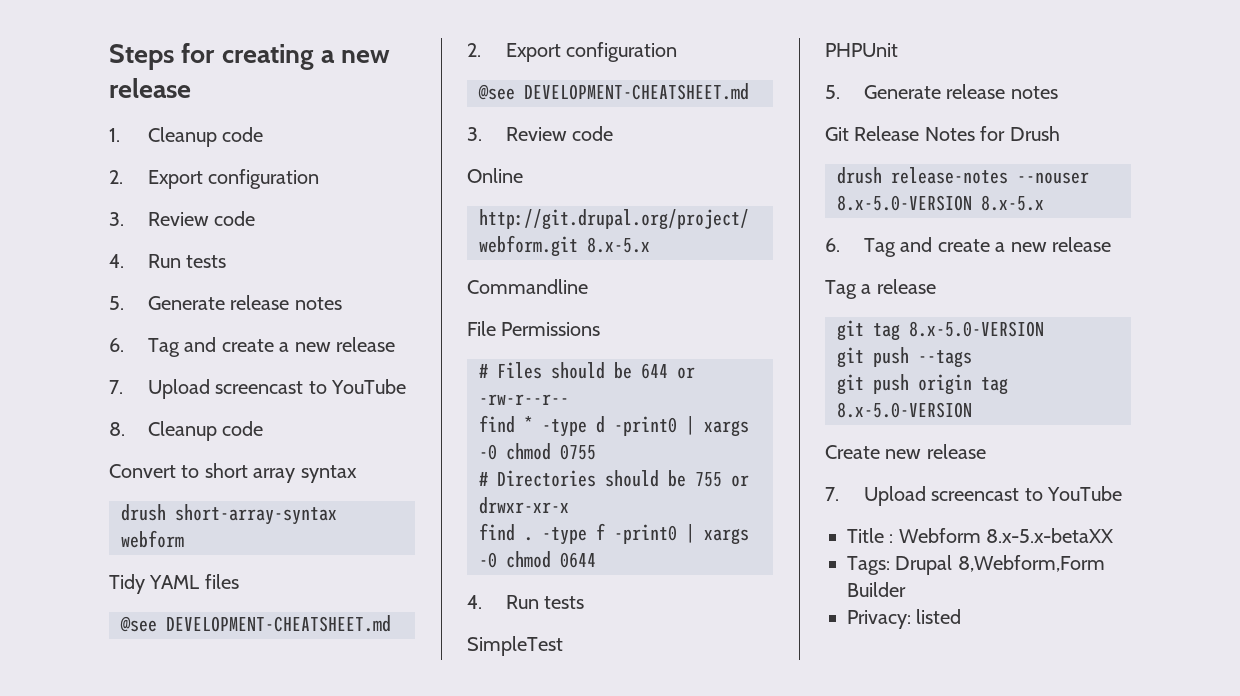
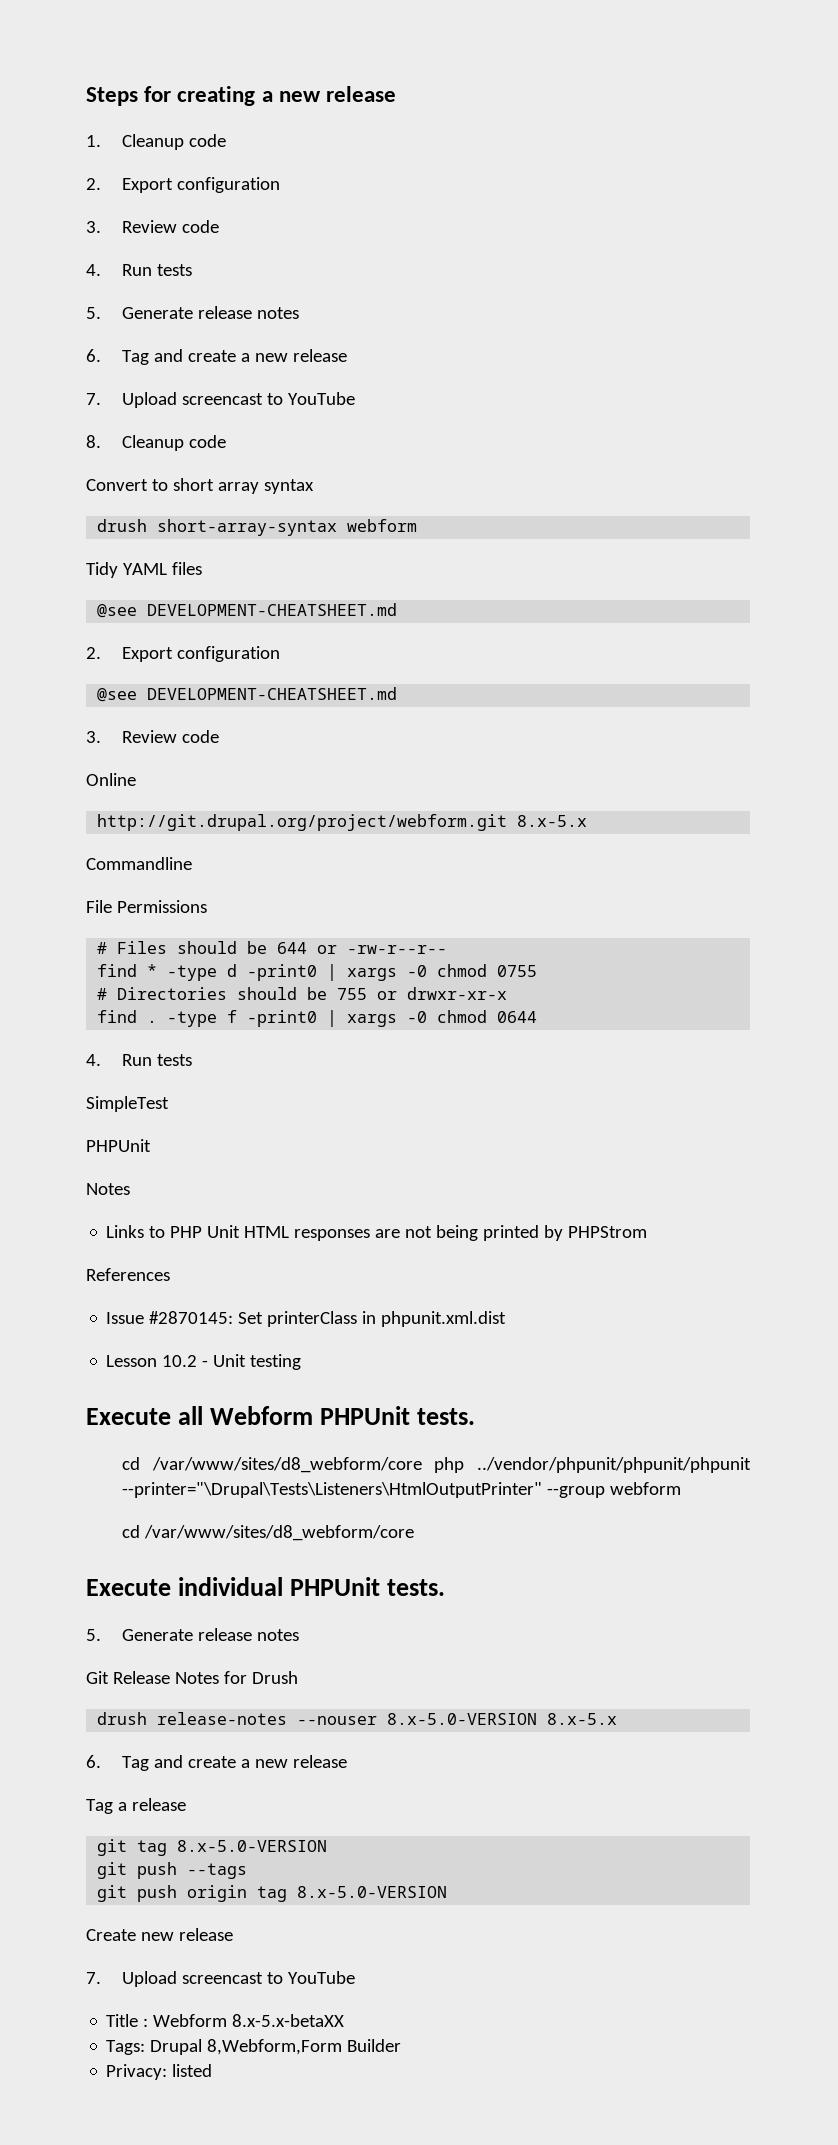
  SimpleTest
  PHPUnit
+ Notes
+ Links to PHP Unit HTML responses are not being printed by PHPStrom
+ References
+ Issue #2870145: Set printerClass in phpunit.xml.dist
+ Lesson 10.2 - Unit testing
+ Execute all Webform PHPUnit tests.
+ cd /var/www/sites/d8_webform/core php ../vendor/phpunit/phpunit/phpunit --printer="\Drupal\Tests\Listeners\HtmlOutputPrinter" --group webform
+ cd /var/www/sites/d8_webform/core
+ Execute individual PHPUnit tests.

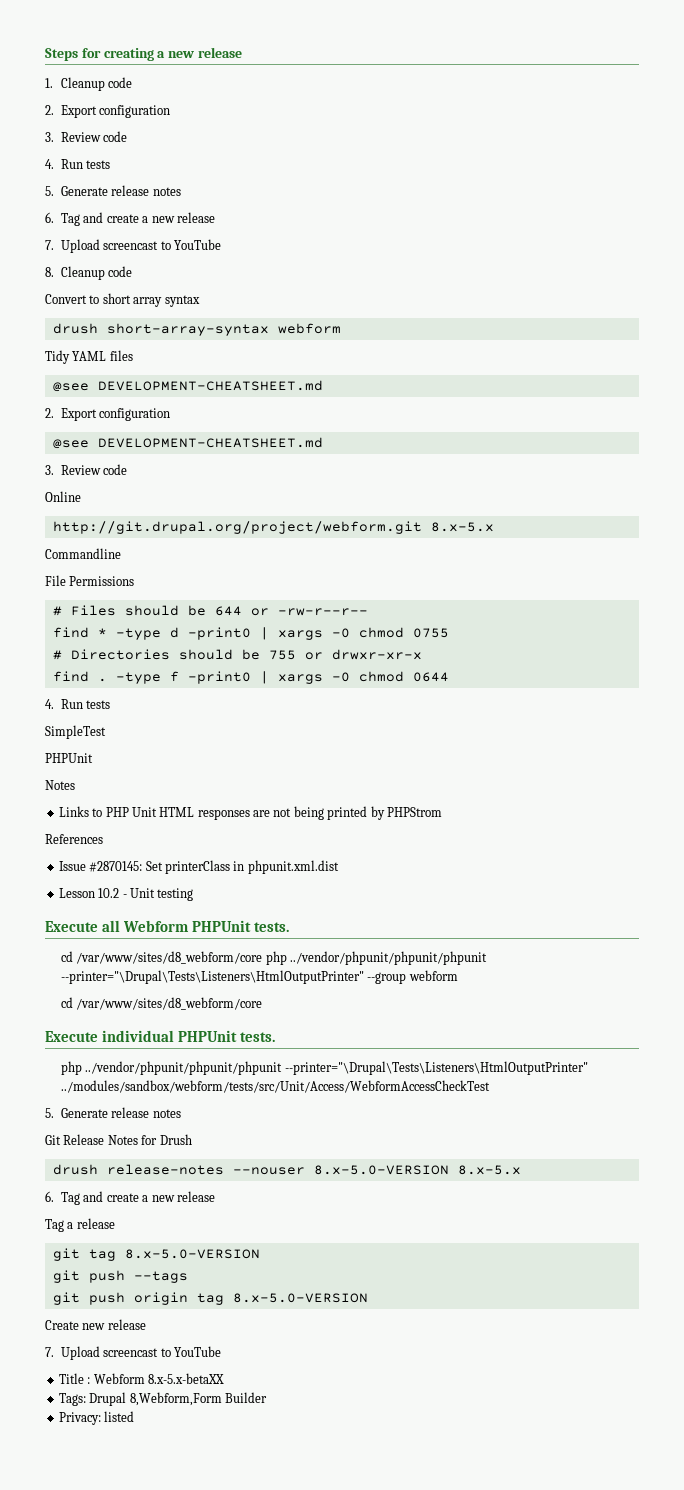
+ php ../vendor/phpunit/phpunit/phpunit --printer="\Drupal\Tests\Listeners\HtmlOutputPrinter" ../modules/sandbox/webform/tests/src/Unit/Access/WebformAccessCheckTest

